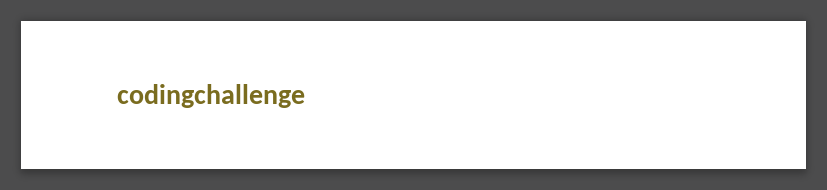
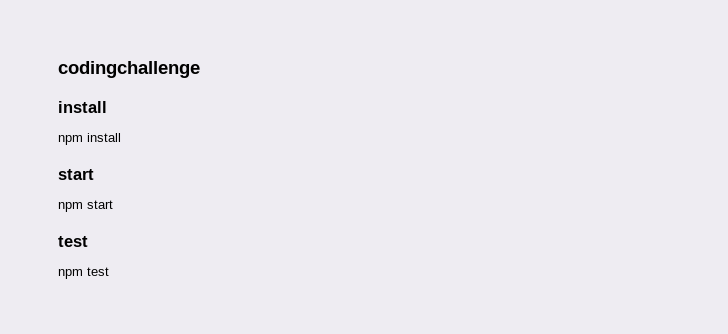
  codingchallenge
+ install
+ npm install
+ start
+ npm start
+ test
+ npm test

